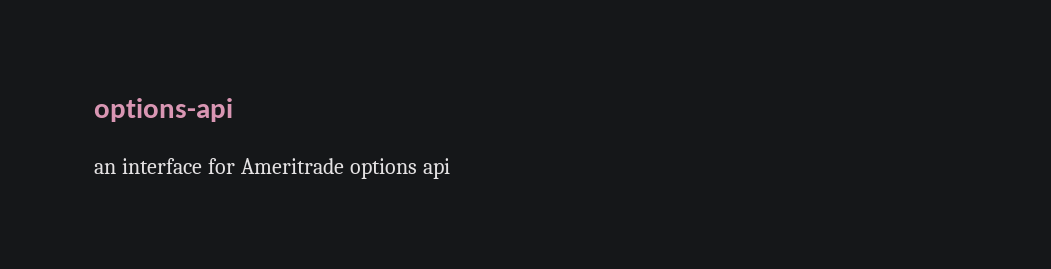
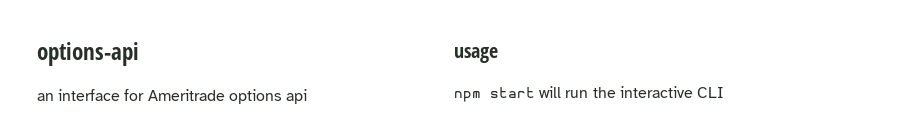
+ usage
+ npm start will run the interactive CLI

